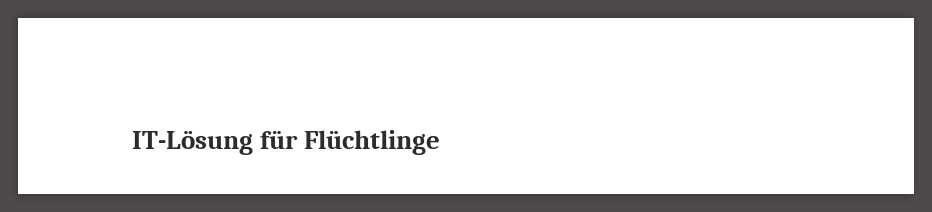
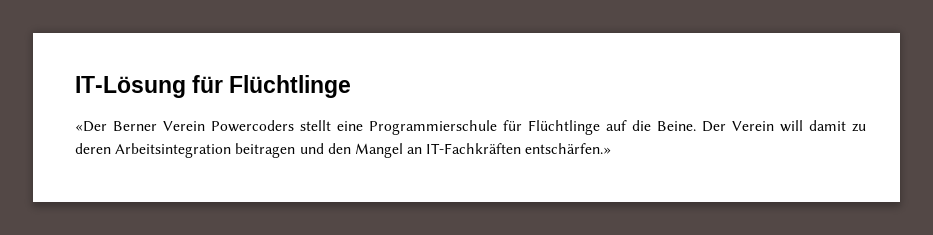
+ «Der Berner Verein Powercoders stellt eine Programmierschule für Flüchtlinge auf die Beine. Der Verein will damit zu deren Arbeitsintegration beitragen und den Mangel an IT-Fachkräften entschärfen.»

